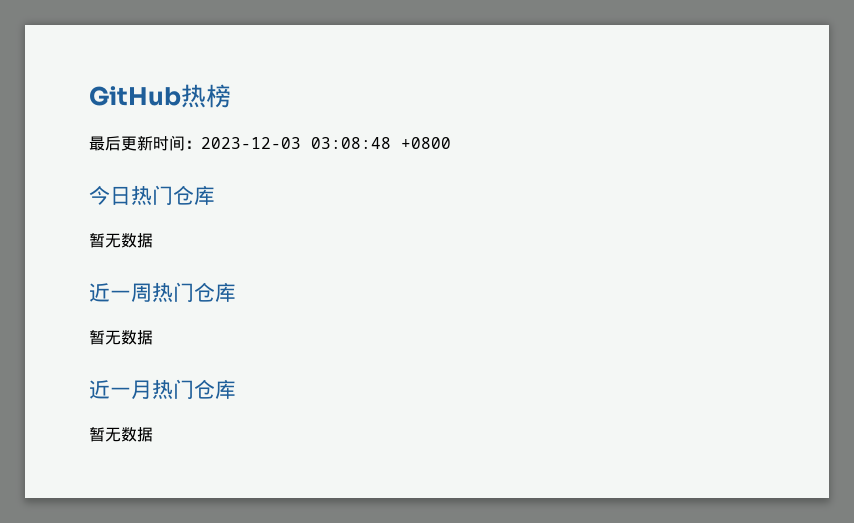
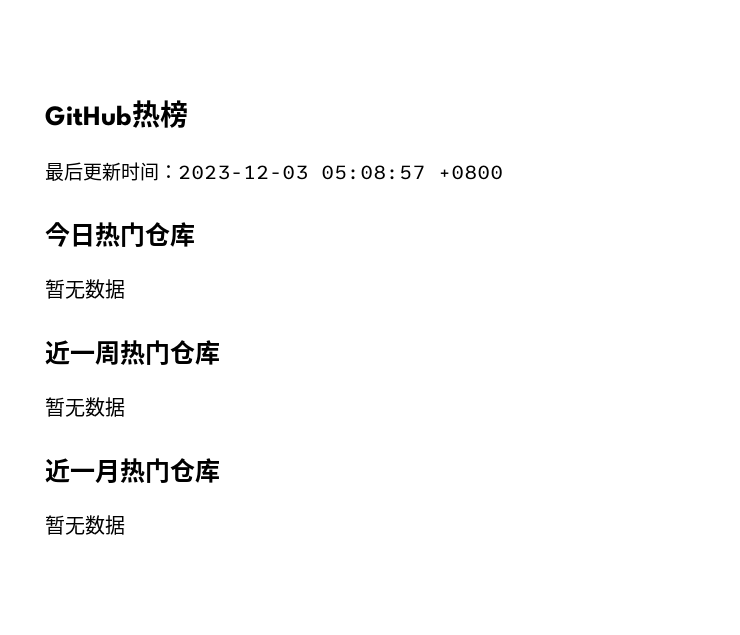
- 最后更新时间：2023-12-03 03:08:48 +0800
+ 最后更新时间：2023-12-03 05:08:57 +0800

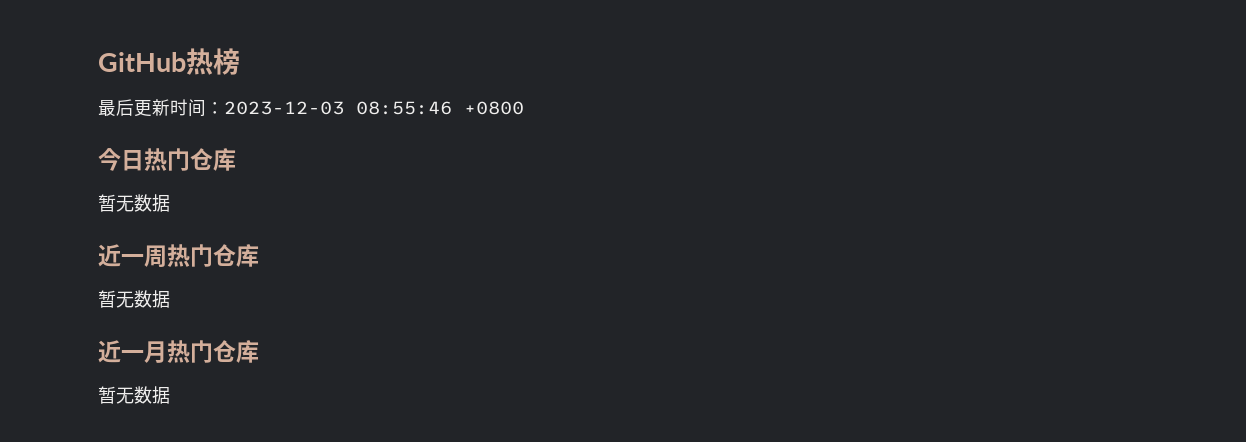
- 最后更新时间：2023-12-03 05:08:57 +0800
+ 最后更新时间：2023-12-03 08:55:46 +0800

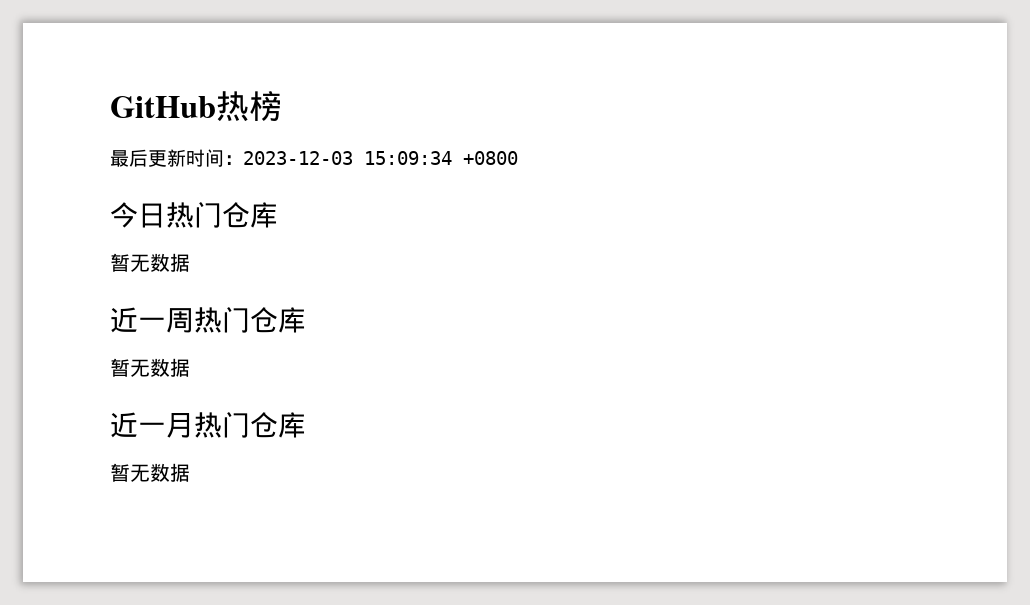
- 最后更新时间：2023-12-03 08:55:46 +0800
+ 最后更新时间：2023-12-03 15:09:34 +0800

